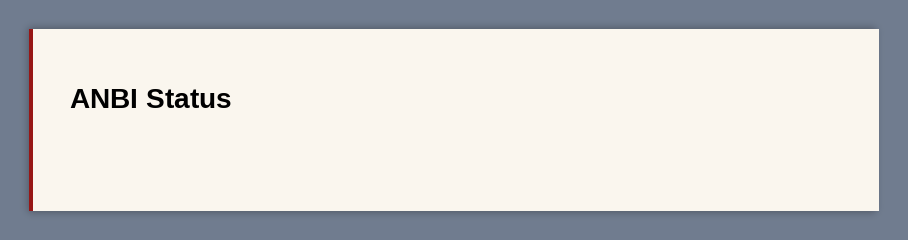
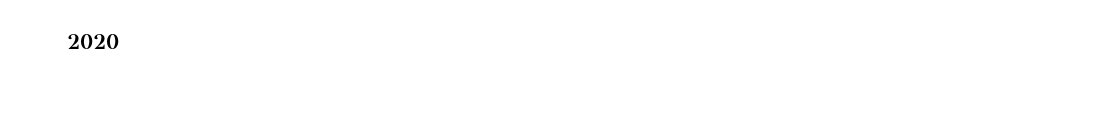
- ANBI Status
+ 2020

